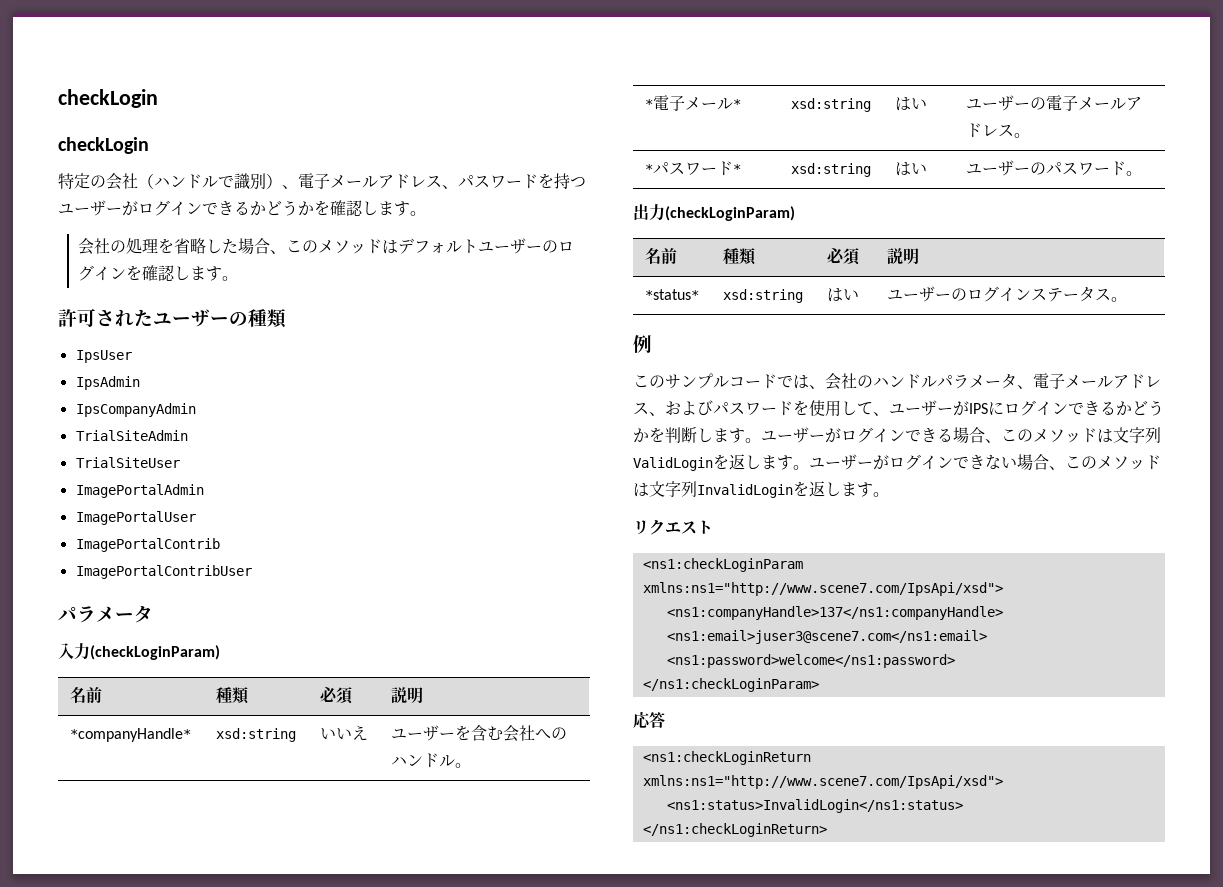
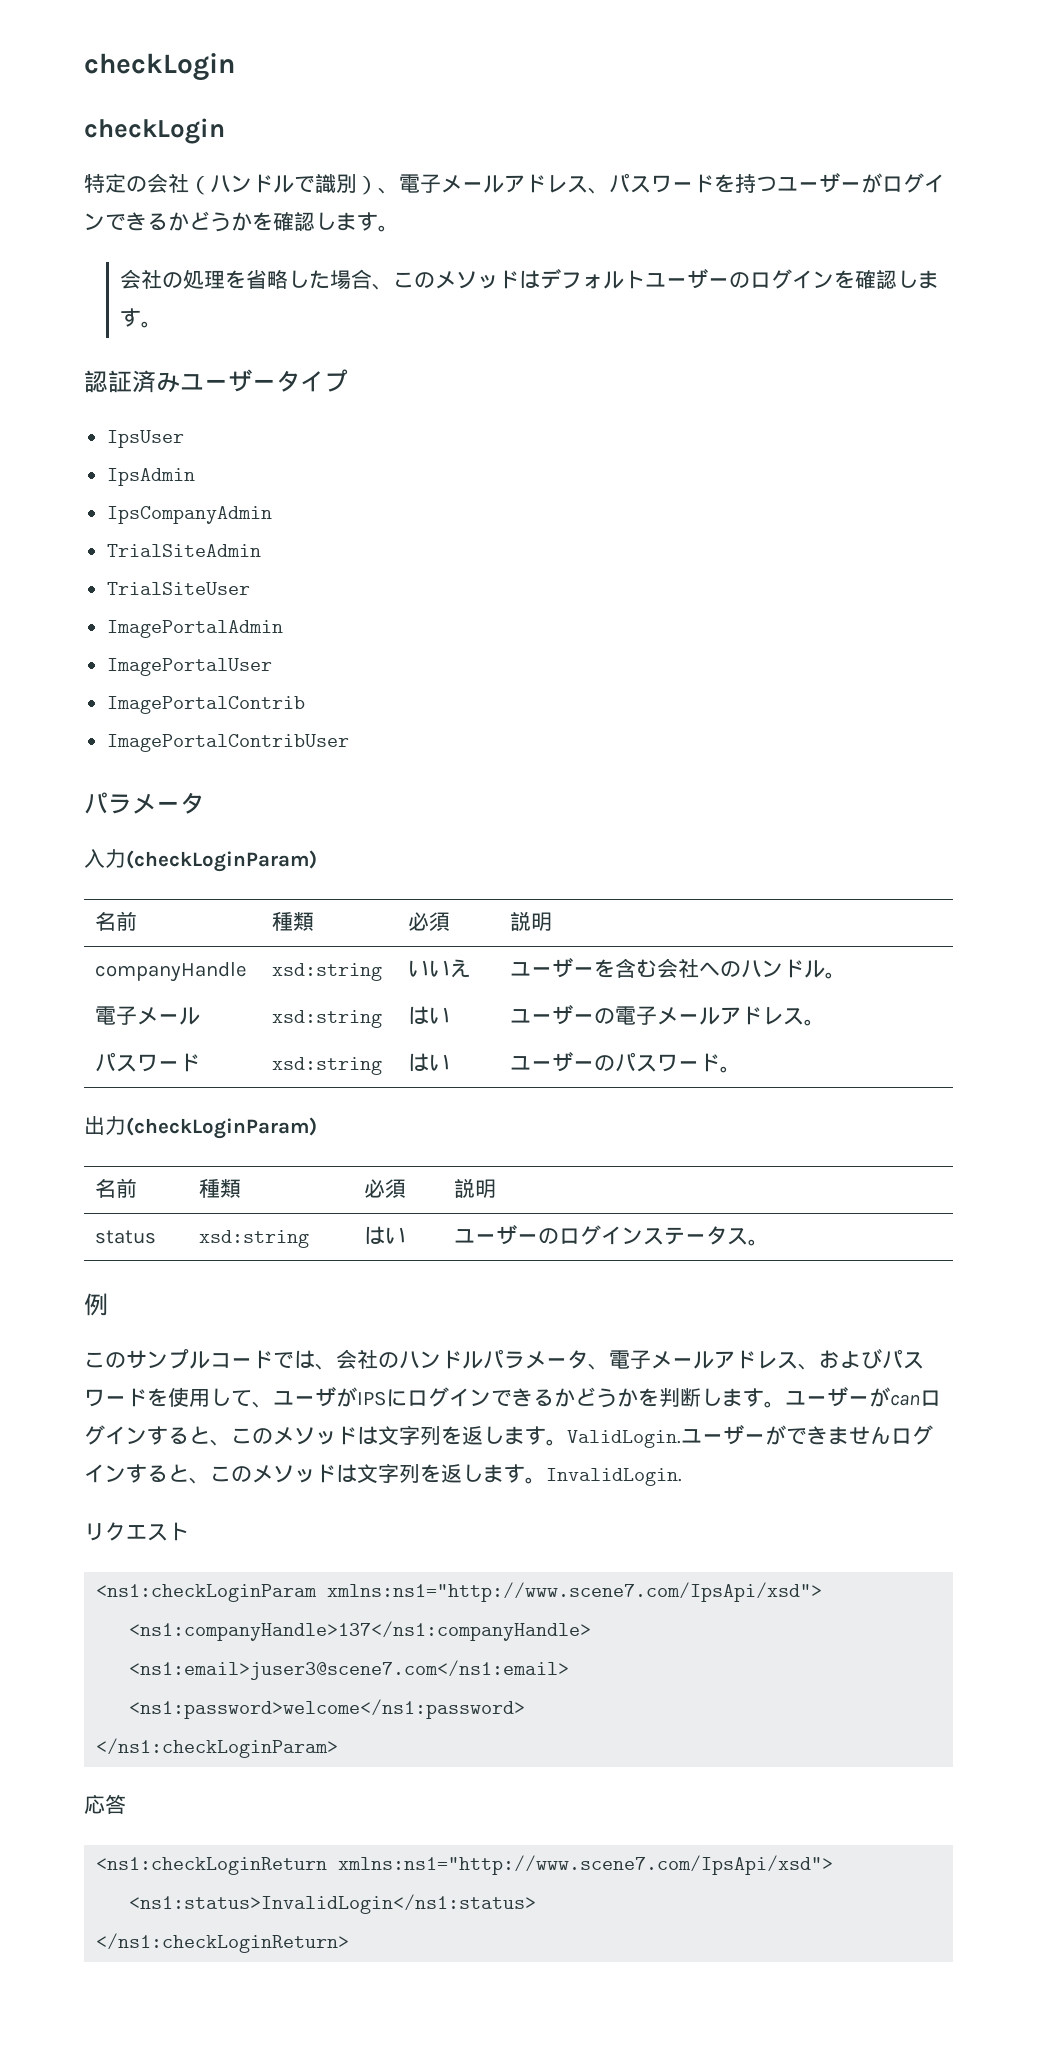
- 許可されたユーザーの種類
+ 認証済みユーザータイプ
- *companyHandle* | xsd:string | いいえ | ユーザーを含む会社へのハンドル。
+ companyHandle | xsd:string | いいえ | ユーザーを含む会社へのハンドル。
- *電子メール* | xsd:string | はい | ユーザーの電子メールアドレス。
+ 電子メール | xsd:string | はい | ユーザーの電子メールアドレス。
- *パスワード* | xsd:string | はい | ユーザーのパスワード。
+ パスワード | xsd:string | はい | ユーザーのパスワード。
- *status* | xsd:string | はい | ユーザーのログインステータス。
+ status | xsd:string | はい | ユーザーのログインステータス。
- このサンプルコードでは、会社のハンドルパラメータ、電子メールアドレス、およびパスワードを使用して、ユーザーがIPSにログインできるかどうかを判断します。
+ このサンプルコードでは、会社のハンドルパラメータ、電子メールアドレス、およびパスワードを使用して、ユーザがIPSにログインできるかどうかを判断します。
- ユーザーがログインできる場合、このメソッドは文字列ValidLoginを返します。ユーザーがログインできない場合、このメソッドは文字列InvalidLoginを返します。
+ ユーザーがcanログインすると、このメソッドは文字列を返します。ValidLogin.ユーザーができませんログインすると、このメソッドは文字列を返します。InvalidLogin.

